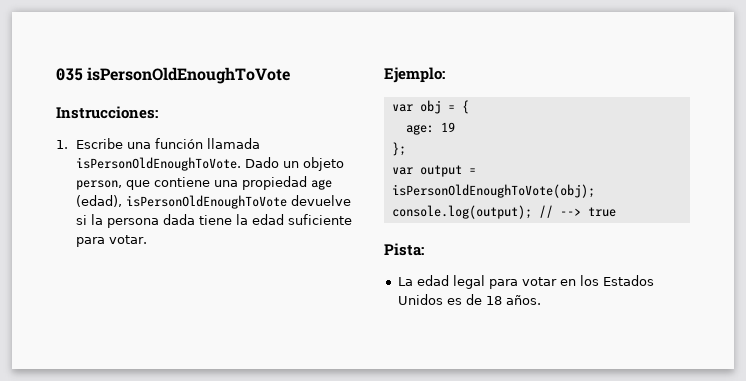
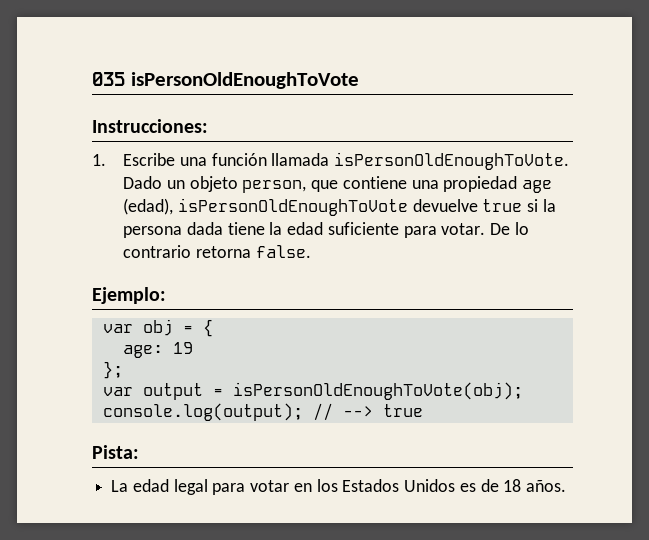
- Dado un objeto person, que contiene una propiedad age (edad), isPersonOldEnoughToVote devuelve si la persona dada tiene la edad suficiente para votar.
+ Dado un objeto person, que contiene una propiedad age (edad), isPersonOldEnoughToVote devuelve true si la persona dada tiene la edad suficiente para votar. De lo contrario retorna false.

